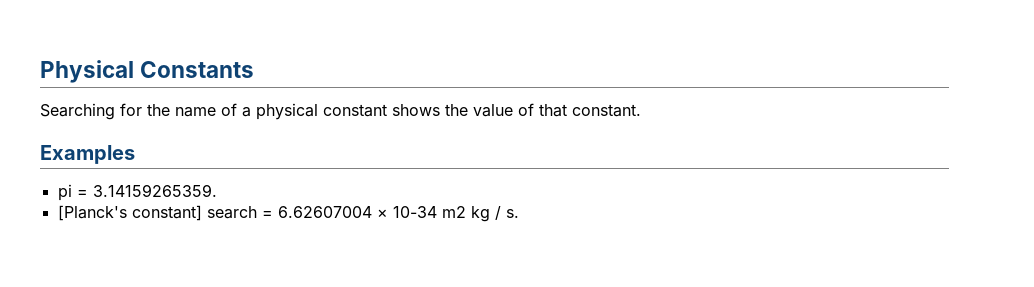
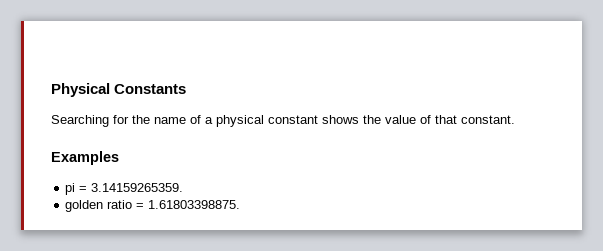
- [Planck's constant] search = 6.62607004 × 10-34 m2 kg / s.
+ golden ratio = 1.61803398875.

